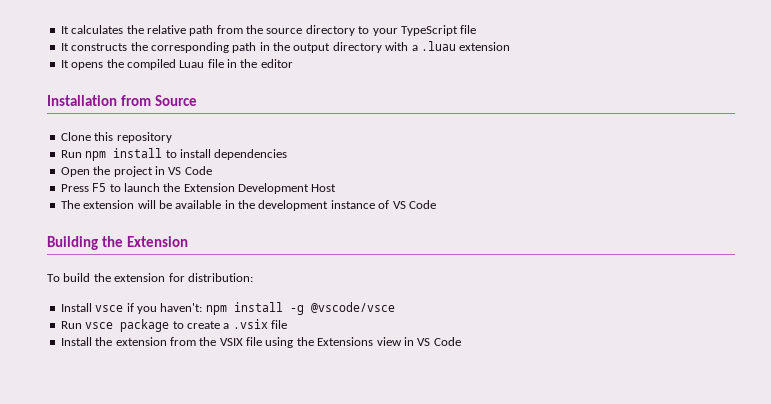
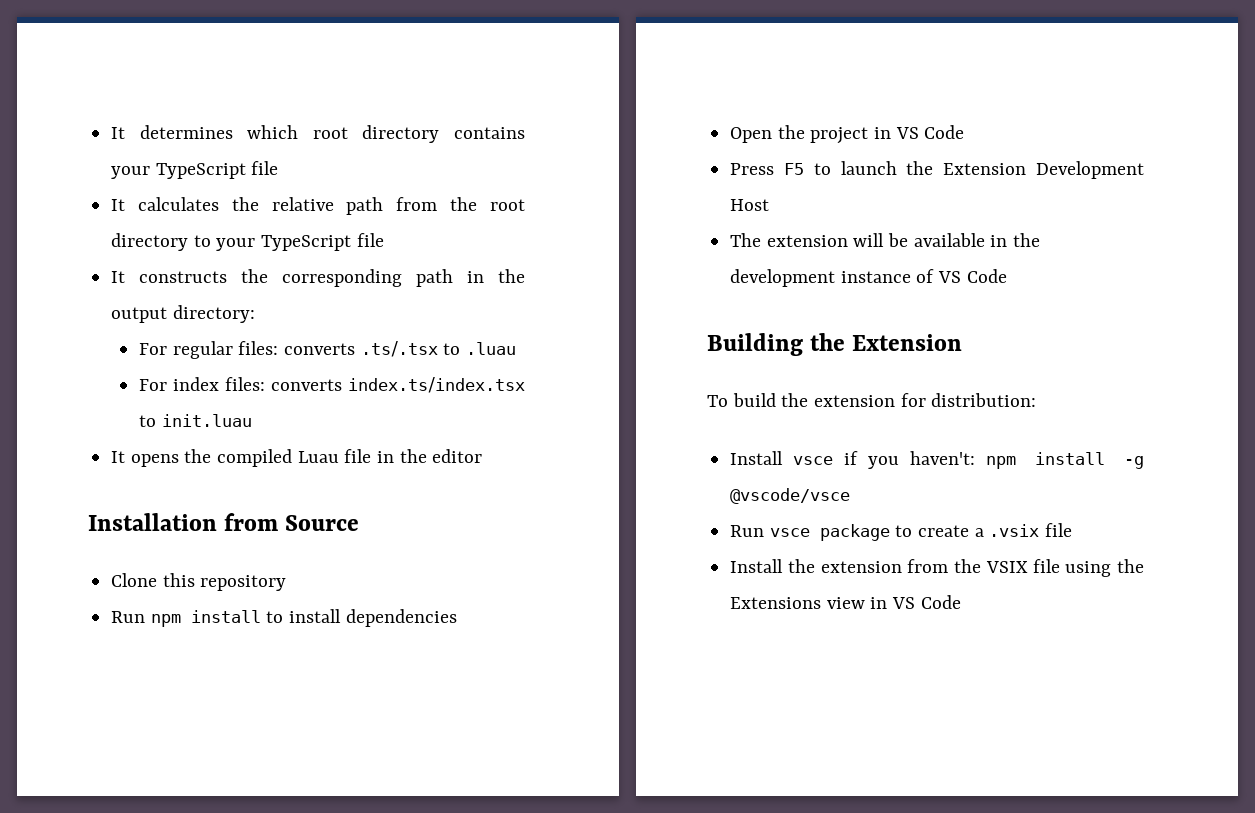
- It calculates the relative path from the source directory to your TypeScript file
+ It determines which root directory contains your TypeScript file
+ It calculates the relative path from the root directory to your TypeScript file
- It constructs the corresponding path in the output directory with a .luau extension
+ It constructs the corresponding path in the output directory:
+ For regular files: converts .ts/.tsx to .luau
+ For index files: converts index.ts/index.tsx to init.luau

